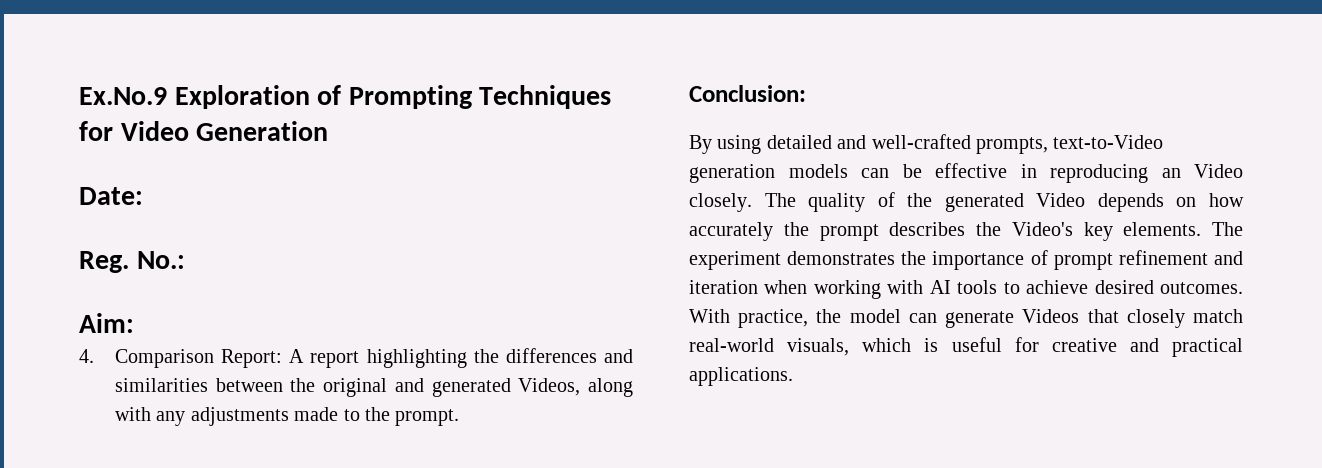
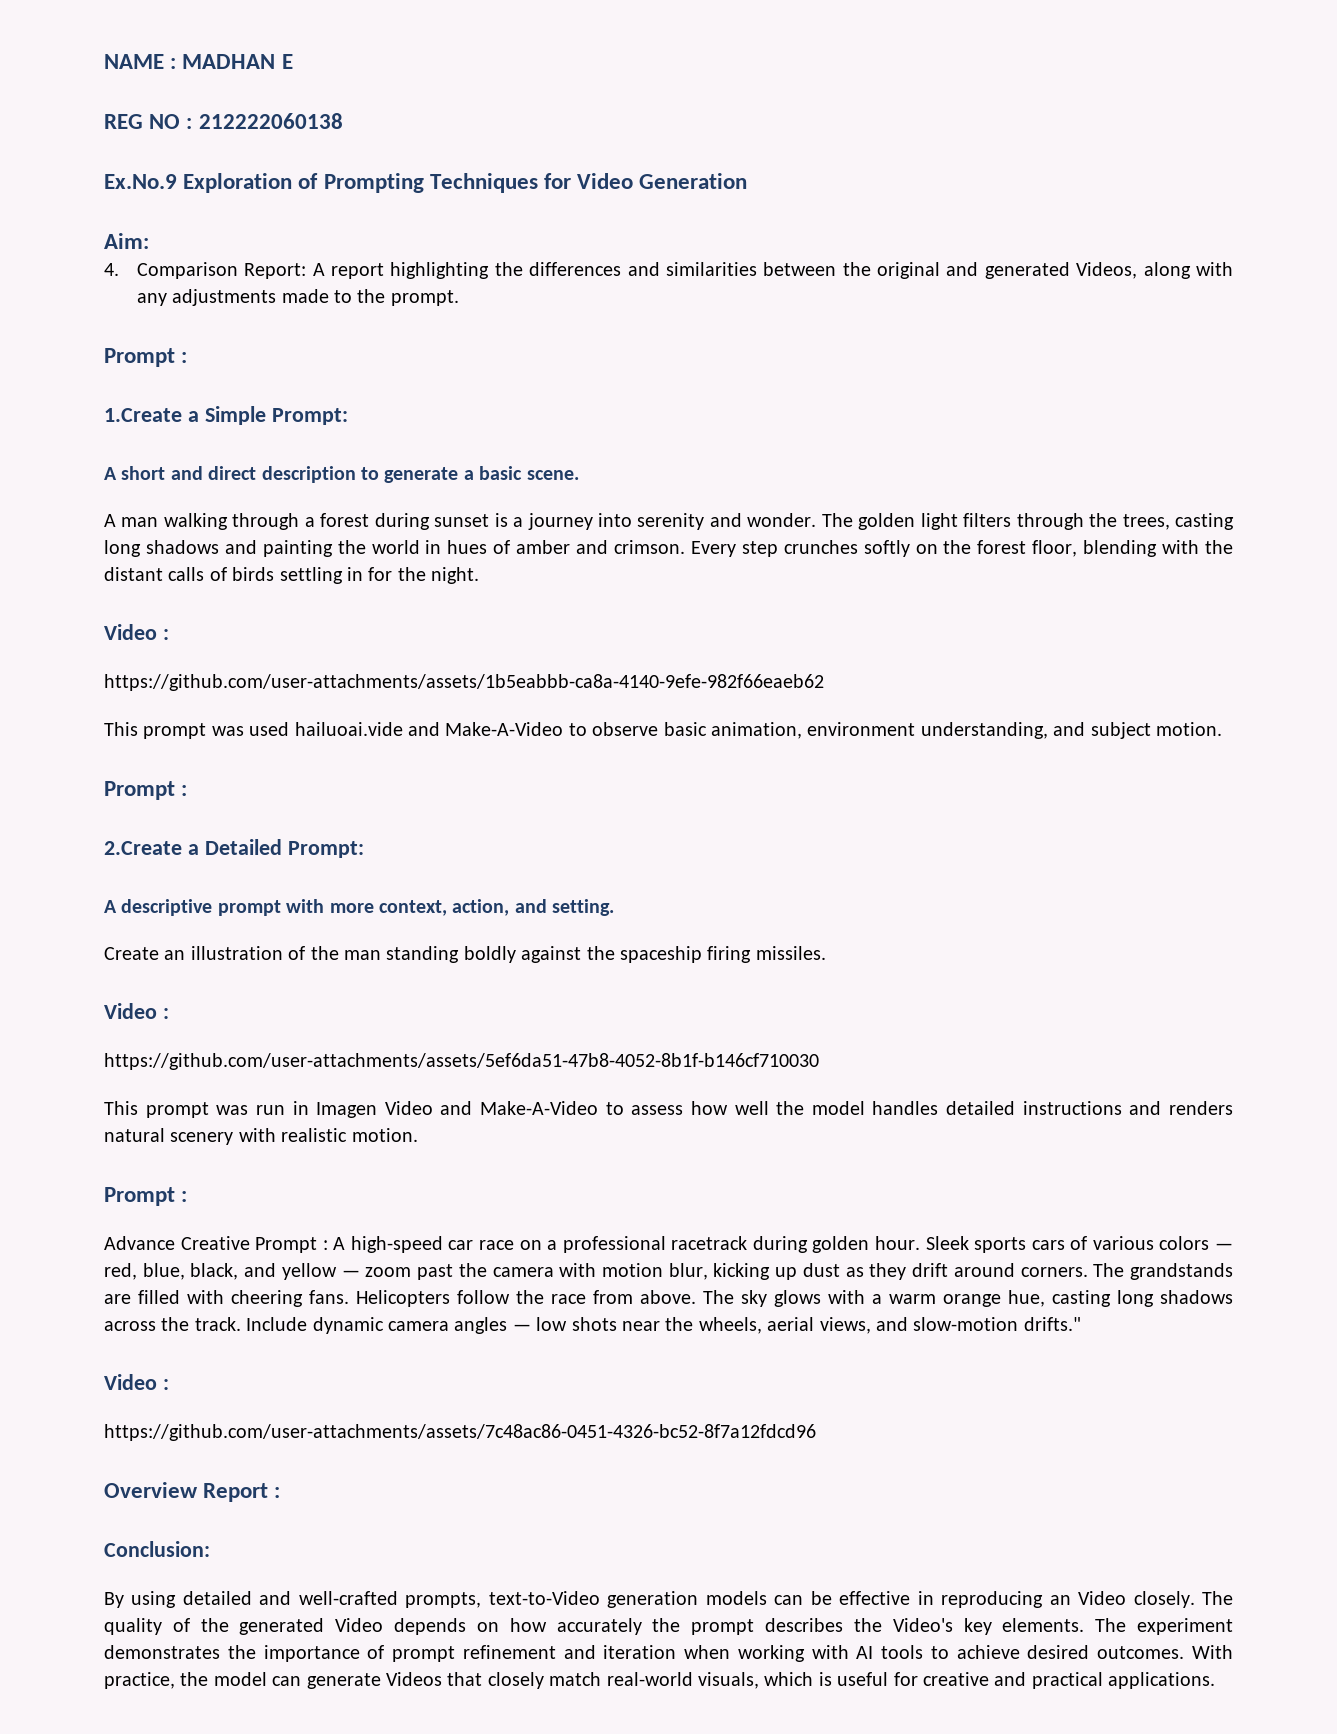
+ NAME : MADHAN E
+ REG NO : 212222060138
- Date:
- Reg. No.:
  4. Comparison Report: A report highlighting the differences and similarities between the original and generated Videos, along with any adjustments made to the prompt.
+ Prompt :
+ 1.Create a Simple Prompt:
+ A short and direct description to generate a basic scene.
+ A man walking through a forest during sunset is a journey into serenity and wonder. The golden light filters through the trees, casting long shadows and painting the world in hues of amber and crimson. Every step crunches softly on the forest floor, blending with the distant calls of birds settling in for the night.
+ Video :
+ https://github.com/user-attachments/assets/1b5eabbb-ca8a-4140-9efe-982f66eaeb62
+ This prompt was used hailuoai.vide and Make-A-Video to observe basic animation, environment understanding, and subject motion.
+ Prompt :
+ 2.Create a Detailed Prompt:
+ A descriptive prompt with more context, action, and setting.
+ Create an illustration of the man standing boldly against the spaceship firing missiles.
+ Video :
+ https://github.com/user-attachments/assets/5ef6da51-47b8-4052-8b1f-b146cf710030
+ This prompt was run in Imagen Video and Make-A-Video to assess how well the model handles detailed instructions and renders natural scenery with realistic motion.
+ Prompt :
+ Advance Creative Prompt : A high-speed car race on a professional racetrack during golden hour. Sleek sports cars of various colors — red, blue, black, and yellow — zoom past the camera with motion blur, kicking up dust as they drift around corners. The grandstands are filled with cheering fans. Helicopters follow the race from above. The sky glows with a warm orange hue, casting long shadows across the track. Include dynamic camera angles — low shots near the wheels, aerial views, and slow-motion drifts."
+ Video :
+ https://github.com/user-attachments/assets/7c48ac86-0451-4326-bc52-8f7a12fdcd96
+ Overview Report :

